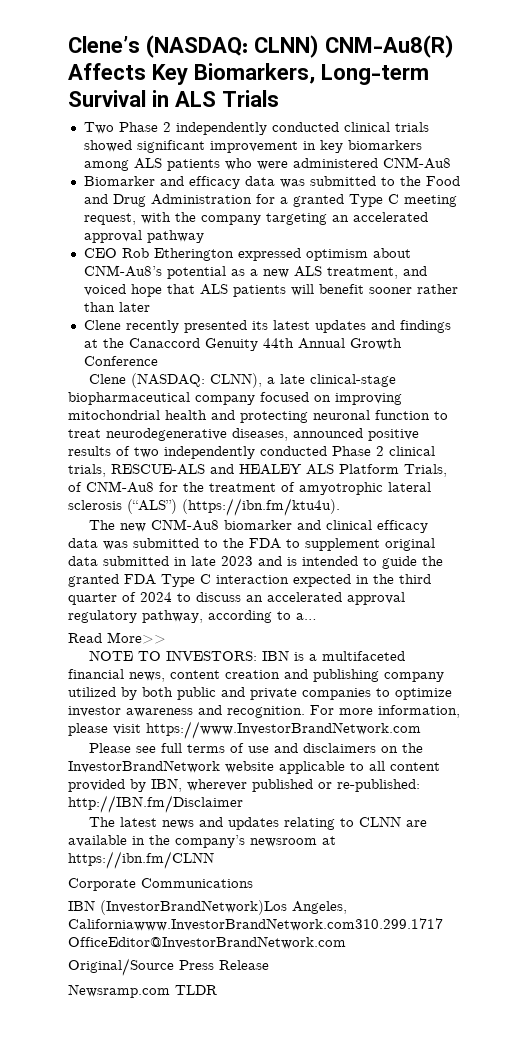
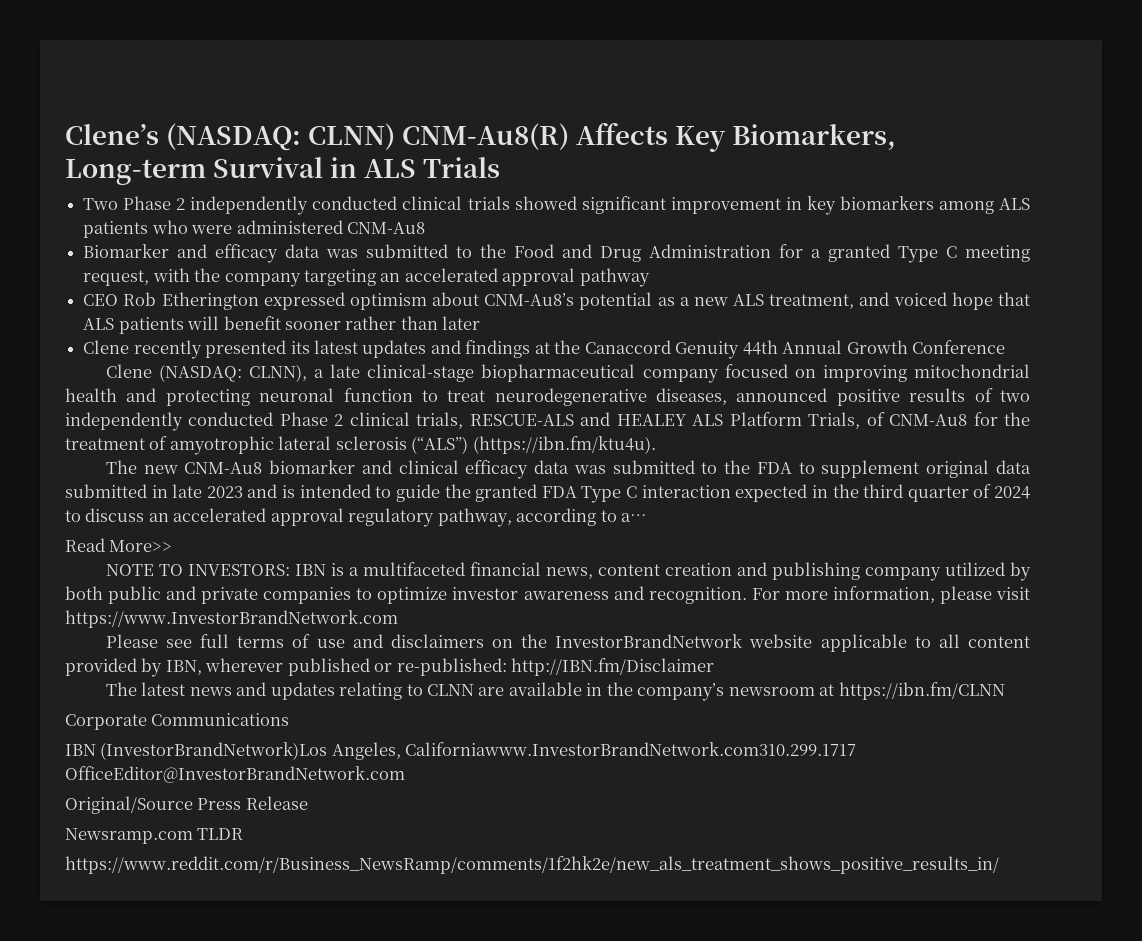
+ https://www.reddit.com/r/Business_NewsRamp/comments/1f2hk2e/new_als_treatment_shows_positive_results_in/

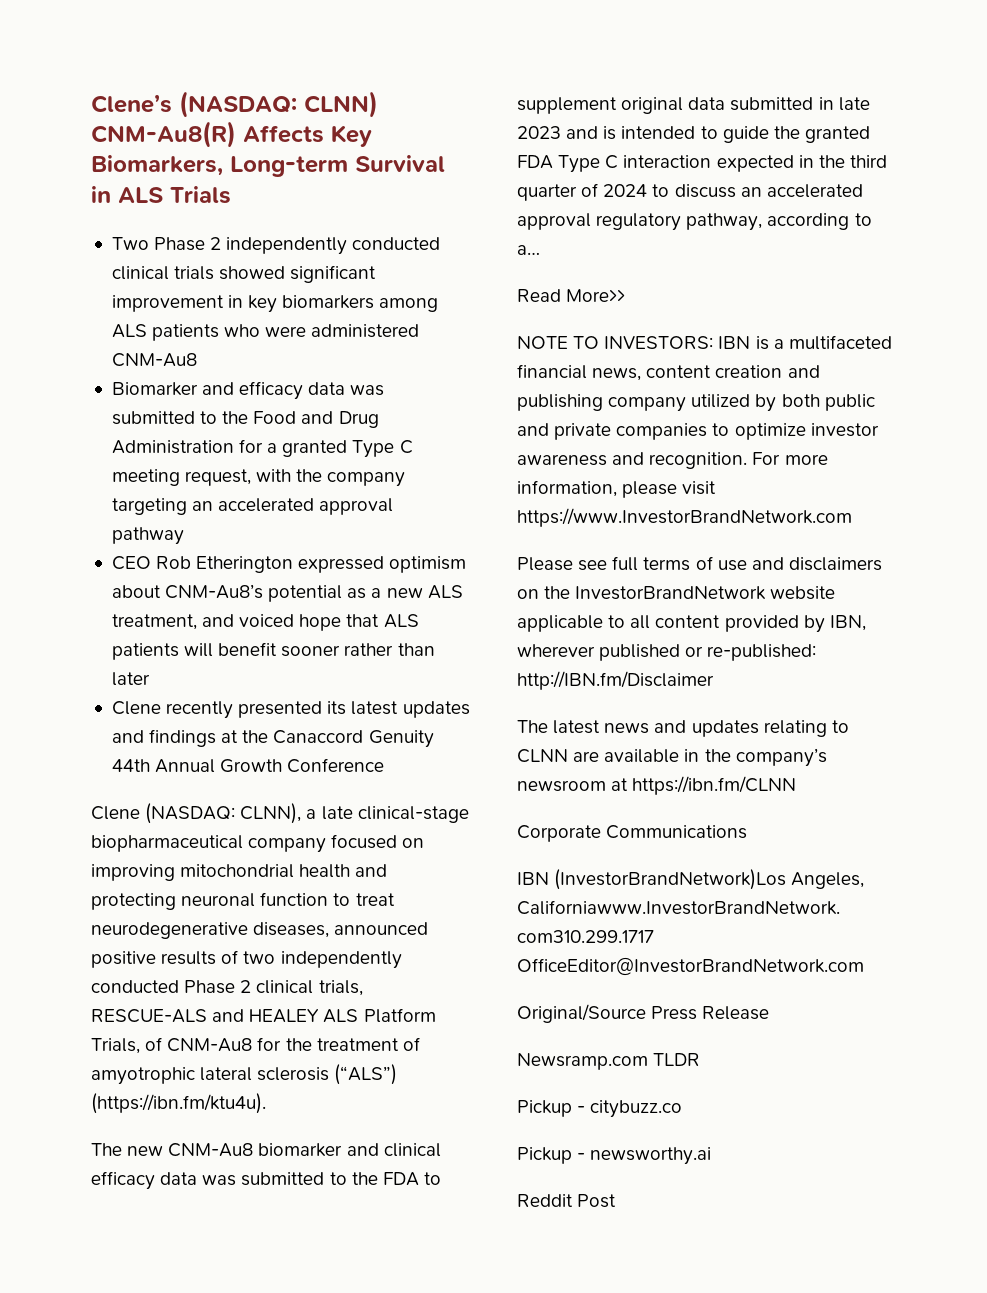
- https://www.reddit.com/r/Business_NewsRamp/comments/1f2hk2e/new_als_treatment_shows_positive_results_in/
+ Pickup - citybuzz.co
+ Pickup - newsworthy.ai
+ Reddit Post

